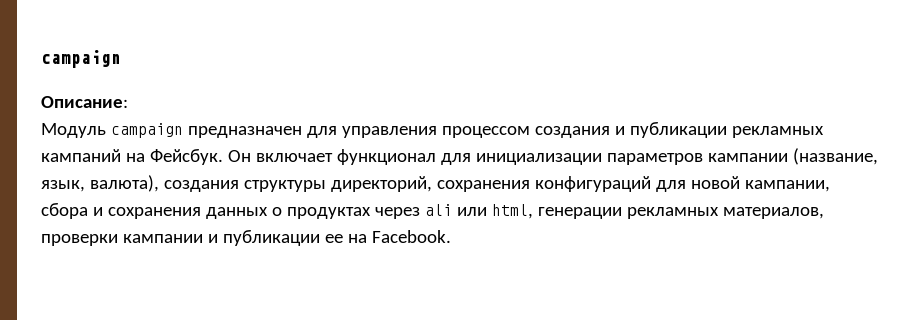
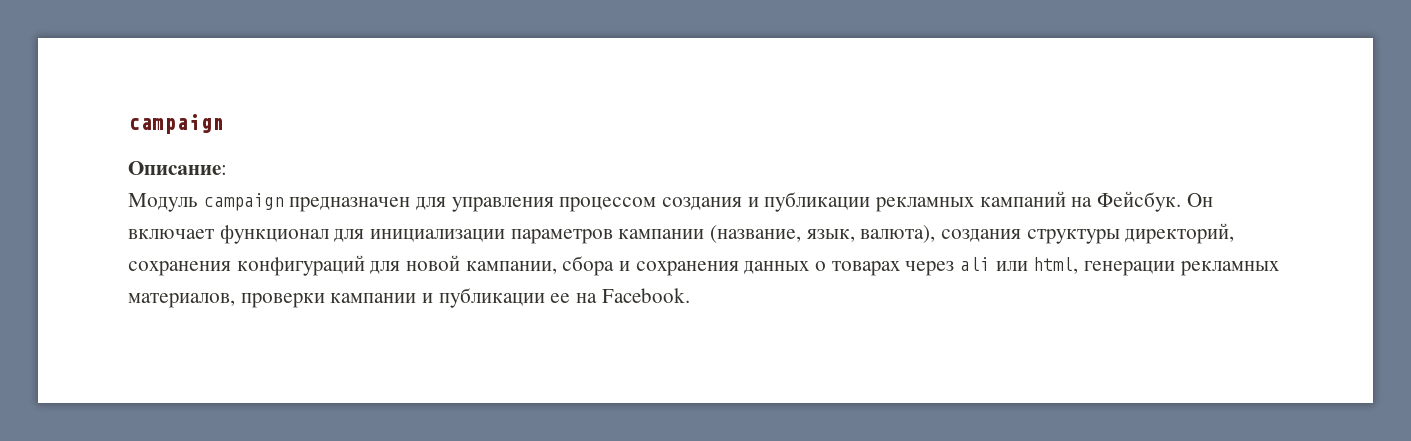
- Он включает функционал для инициализации параметров кампании (название, язык, валюта), создания структуры директорий, сохранения конфигураций для новой кампании, сбора и сохранения данных о продуктах через ali или html, генерации рекламных материалов, проверки кампании и публикации ее на Facebook.
+ Он включает функционал для инициализации параметров кампании (название, язык, валюта), создания структуры директорий, сохранения конфигураций для новой кампании, сбора и сохранения данных о товарах через ali или html, генерации рекламных материалов, проверки кампании и публикации ее на Facebook.

